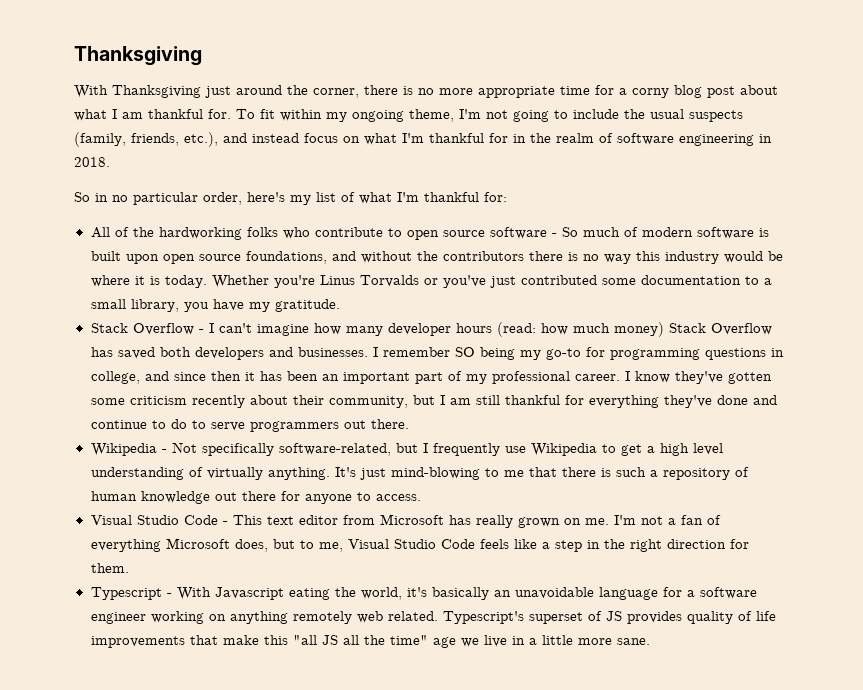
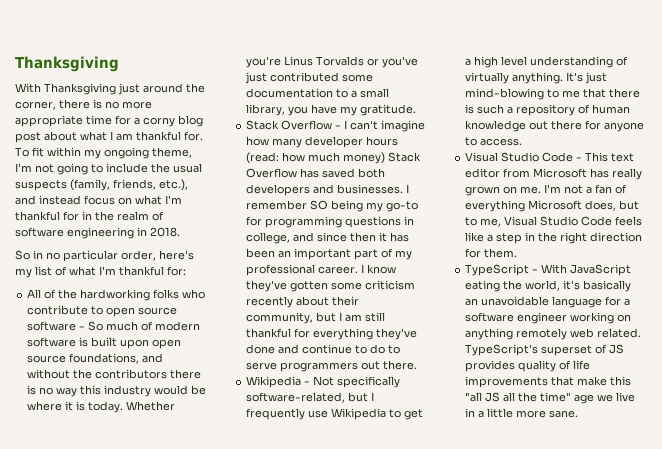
- Typescript - With Javascript eating the world, it's basically an unavoidable language for a software engineer working on anything remotely web related.
+ TypeScript - With JavaScript eating the world, it's basically an unavoidable language for a software engineer working on anything remotely web related.
- Typescript's superset of JS provides quality of life improvements that make this "all JS all the time" age we live in a little more sane.
+ TypeScript's superset of JS provides quality of life improvements that make this "all JS all the time" age we live in a little more sane.

